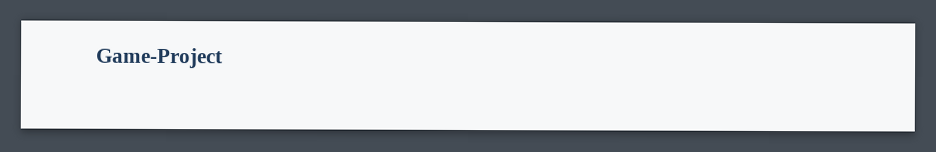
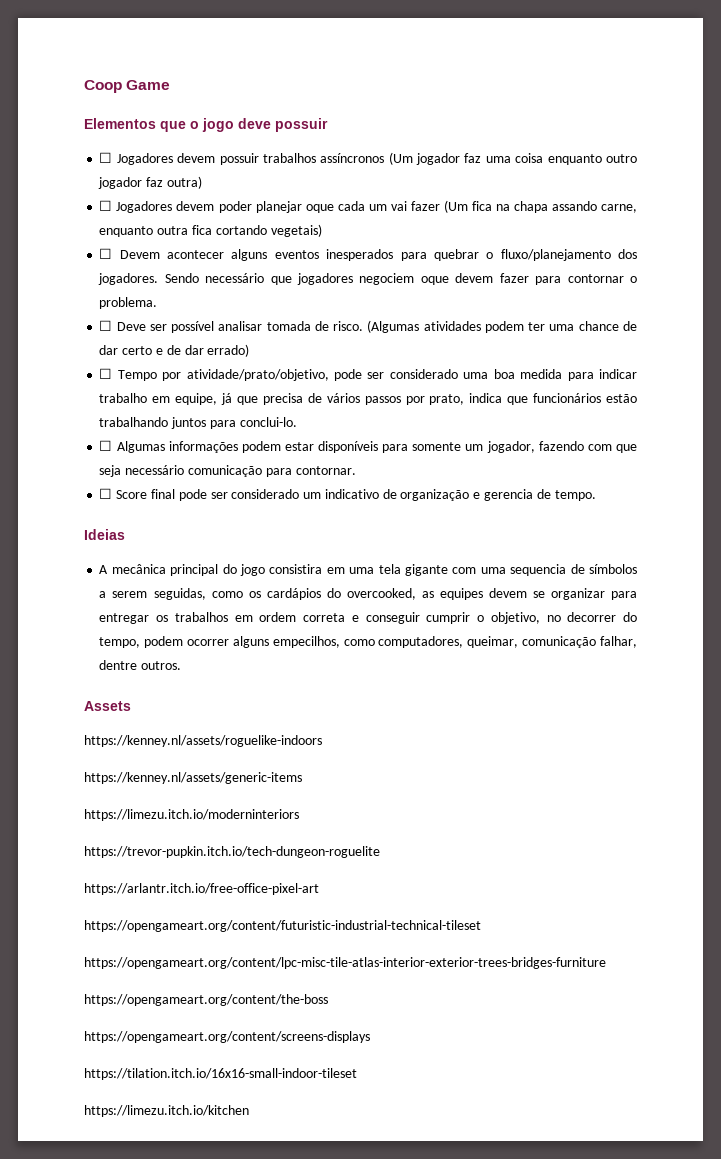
- Game-Project
+ Coop Game
+ Elementos que o jogo deve possuir
+ ☐ Jogadores devem possuir trabalhos assíncronos (Um jogador faz uma coisa enquanto outro jogador faz outra)
+ ☐ Jogadores devem poder planejar oque cada um vai fazer (Um fica na chapa assando carne, enquanto outra fica cortando vegetais)
+ ☐ Devem acontecer alguns eventos inesperados para quebrar o fluxo/planejamento dos jogadores. Sendo necessário que jogadores negociem oque devem fazer para contornar o problema.
+ ☐ Deve ser possível analisar tomada de risco. (Algumas atividades podem ter uma chance de dar certo e de dar errado)
+ ☐ Tempo por atividade/prato/objetivo, pode ser considerado uma boa medida para indicar trabalho em equipe, já que precisa de vários passos por prato, indica que funcionários estão trabalhando juntos para conclui-lo.
+ ☐ Algumas informações podem estar disponíveis para somente um jogador, fazendo com que seja necessário comunicação para contornar.
+ ☐ Score final pode ser considerado um indicativo de organização e gerencia de tempo.
+ Ideias
+ A mecânica principal do jogo consistira em uma tela gigante com uma sequencia de símbolos a serem seguidas, como os cardápios do overcooked, as equipes devem se organizar para entregar os trabalhos em ordem correta e conseguir cumprir o objetivo, no decorrer do tempo, podem ocorrer alguns empecilhos, como computadores, queimar, comunicação falhar, dentre outros.
+ Assets
+ https://kenney.nl/assets/roguelike-indoors
+ https://kenney.nl/assets/generic-items
+ https://limezu.itch.io/moderninteriors
+ https://trevor-pupkin.itch.io/tech-dungeon-roguelite
+ https://arlantr.itch.io/free-office-pixel-art
+ https://opengameart.org/content/futuristic-industrial-technical-tileset
+ https://opengameart.org/content/lpc-misc-tile-atlas-interior-exterior-trees-bridges-furniture
+ https://opengameart.org/content/the-boss
+ https://opengameart.org/content/screens-displays
+ https://tilation.itch.io/16x16-small-indoor-tileset
+ https://limezu.itch.io/kitchen

